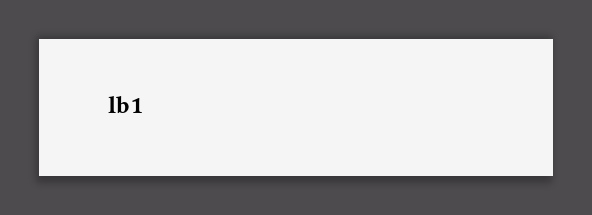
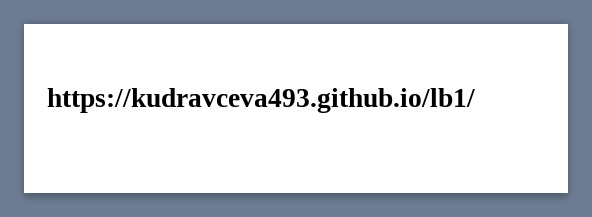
- lb1
+ https://kudravceva493.github.io/lb1/

